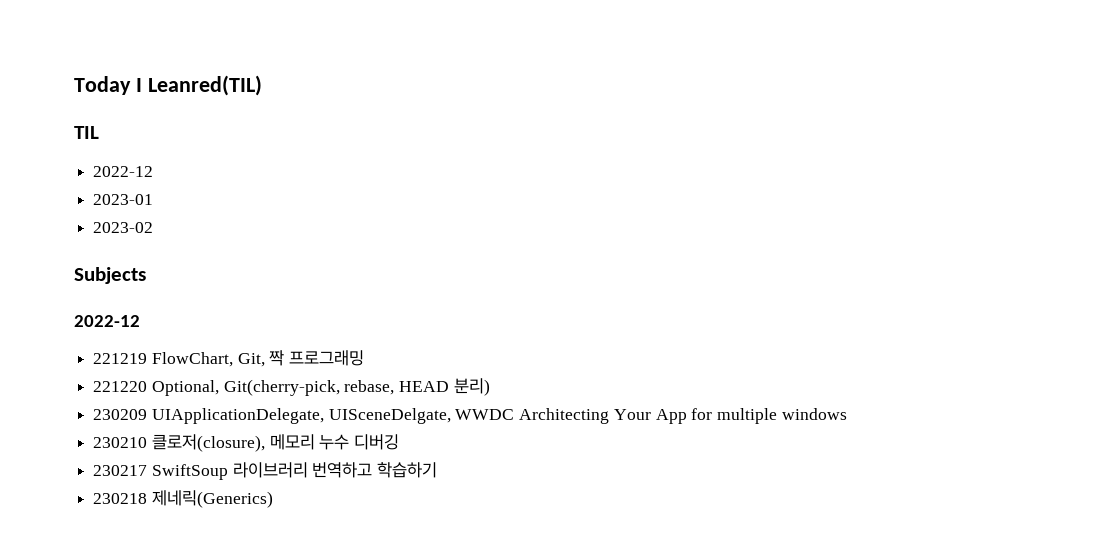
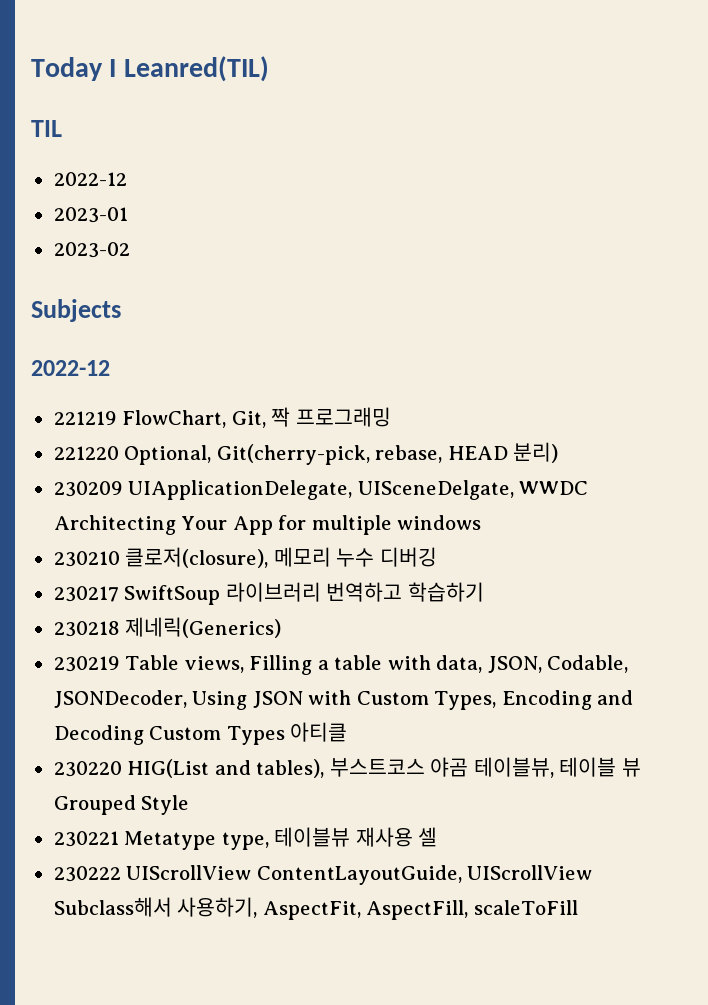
+ 230219 Table views, Filling a table with data, JSON, Codable, JSONDecoder, Using JSON with Custom Types, Encoding and Decoding Custom Types 아티클
+ 230220 HIG(List and tables), 부스트코스 야곰 테이블뷰, 테이블 뷰 Grouped Style
+ 230221 Metatype type, 테이블뷰 재사용 셀
+ 230222 UIScrollView ContentLayoutGuide, UIScrollView Subclass해서 사용하기, AspectFit, AspectFill, scaleToFill

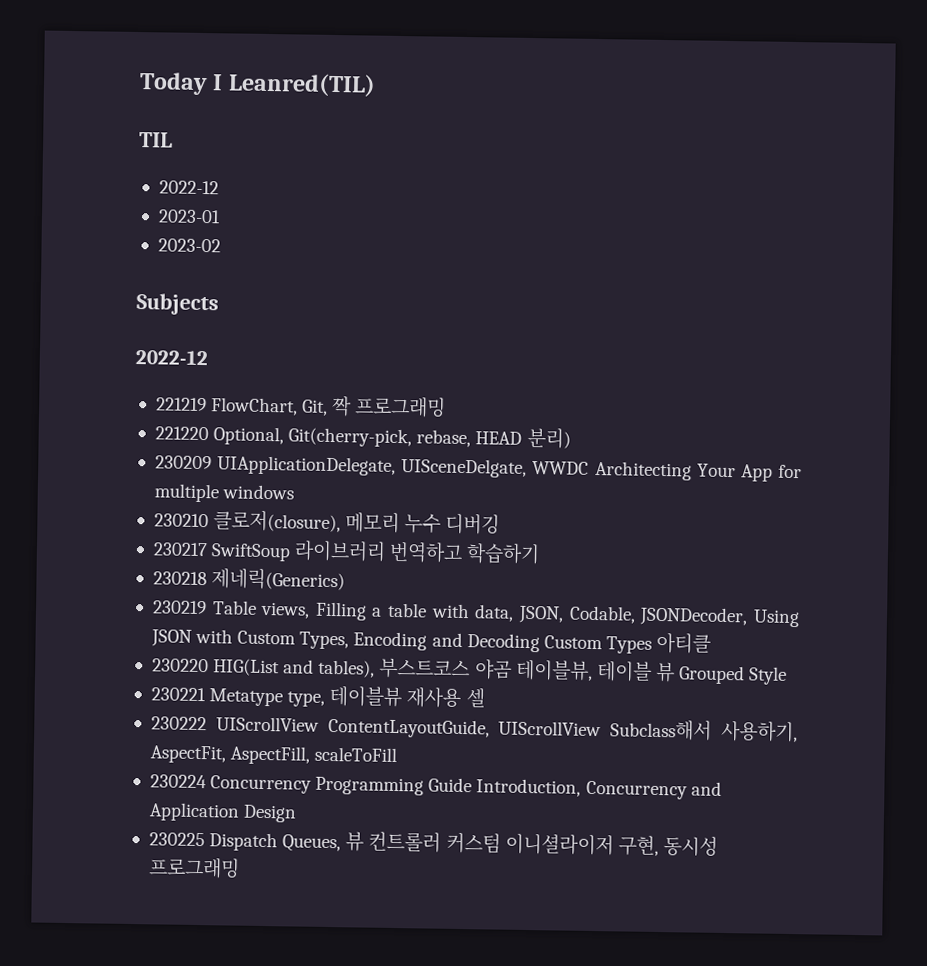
+ 230224 Concurrency Programming Guide Introduction, Concurrency and Application Design
+ 230225 Dispatch Queues, 뷰 컨트롤러 커스텀 이니셜라이저 구현, 동시성 프로그래밍

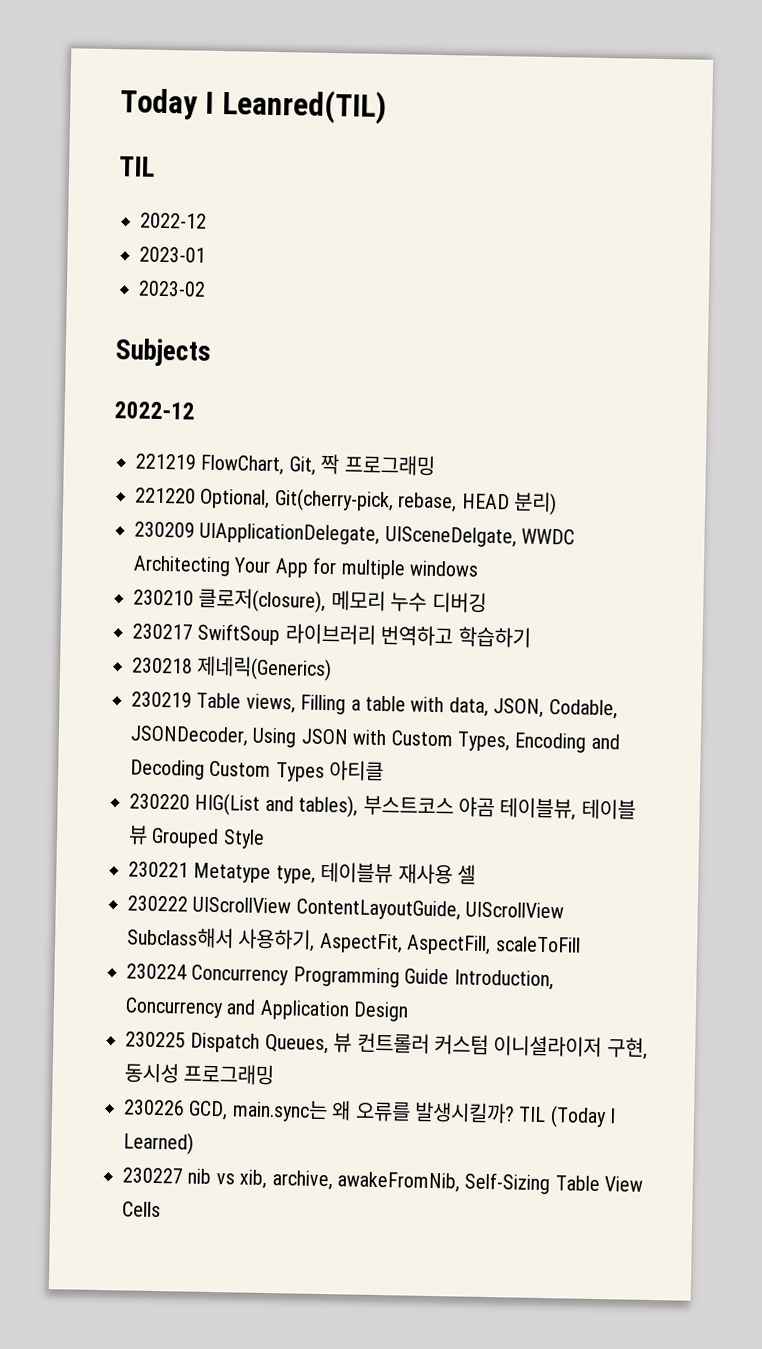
+ 230226 GCD, main.sync는 왜 오류를 발생시킬까? TIL (Today I Learned)
+ 230227 nib vs xib, archive, awakeFromNib, Self-Sizing Table View Cells

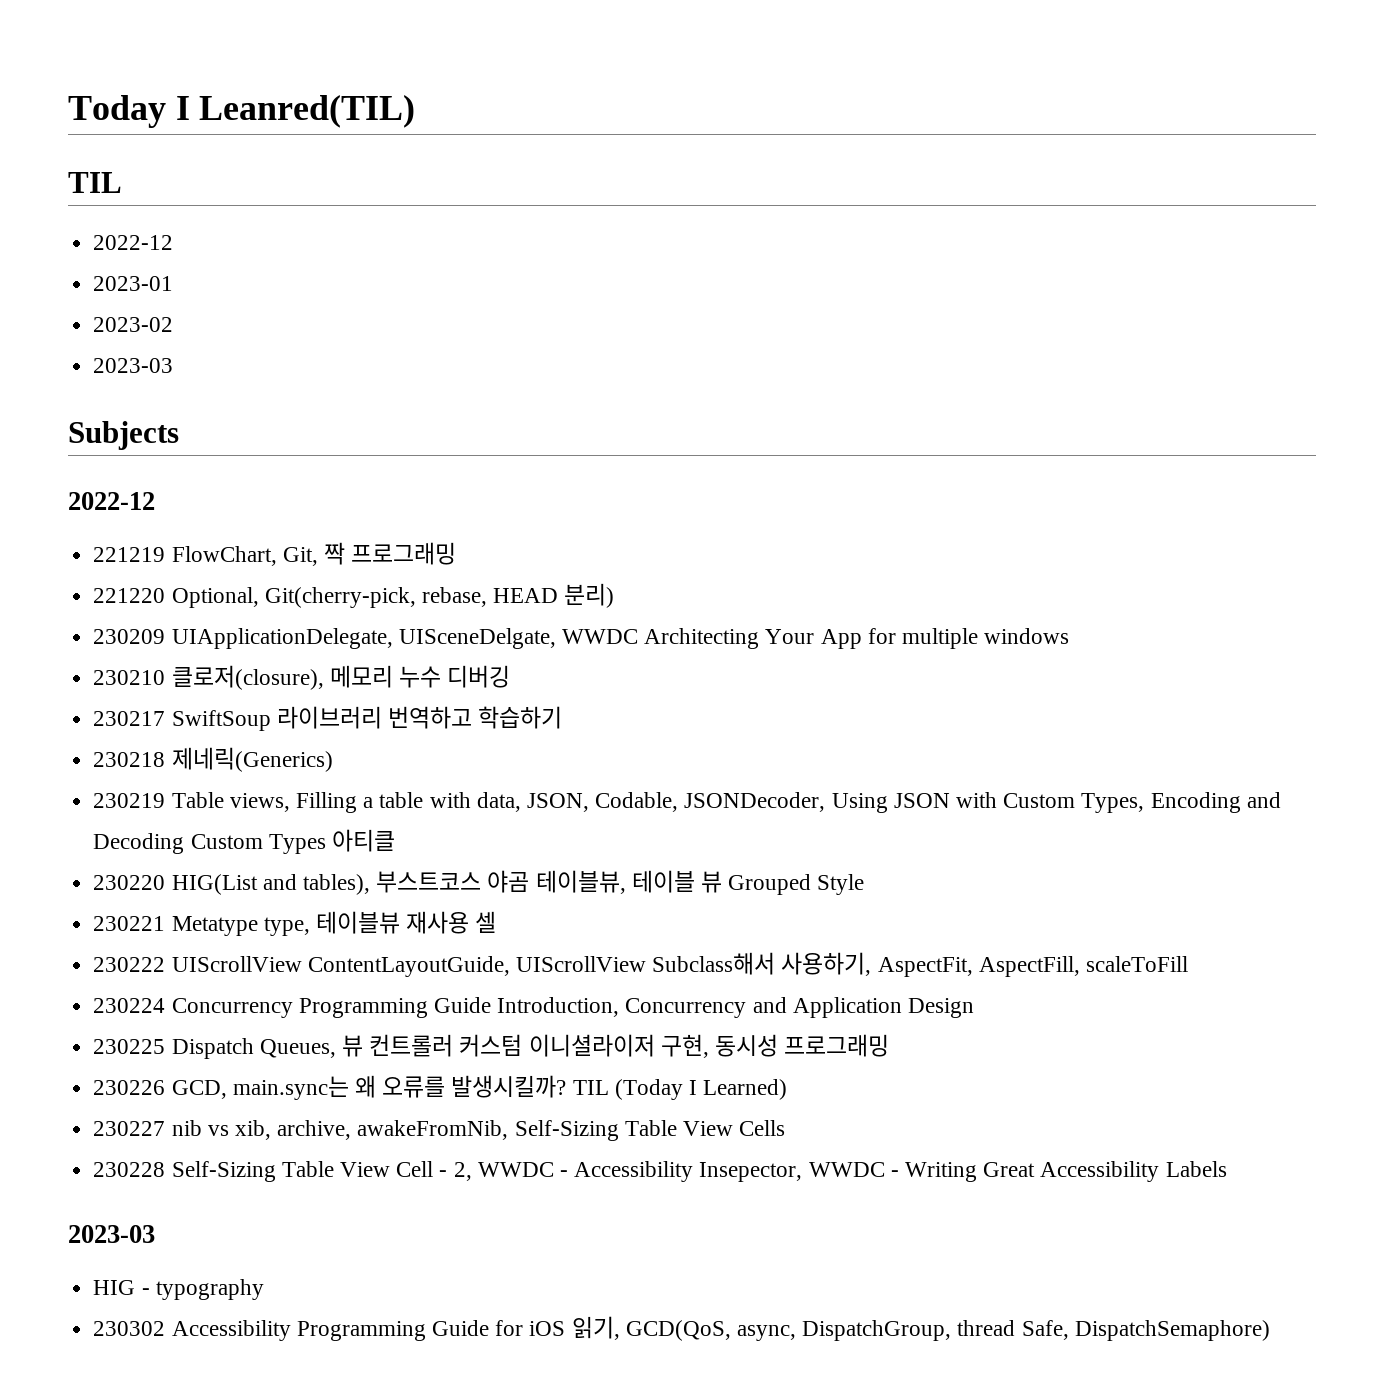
  2023-02
+ 2023-03
+ 230228 Self-Sizing Table View Cell - 2, WWDC - Accessibility Insepector, WWDC - Writing Great Accessibility Labels
+ 2023-03
+ HIG - typography
+ 230302 Accessibility Programming Guide for iOS 읽기, GCD(QoS, async, DispatchGroup, thread Safe, DispatchSemaphore)

